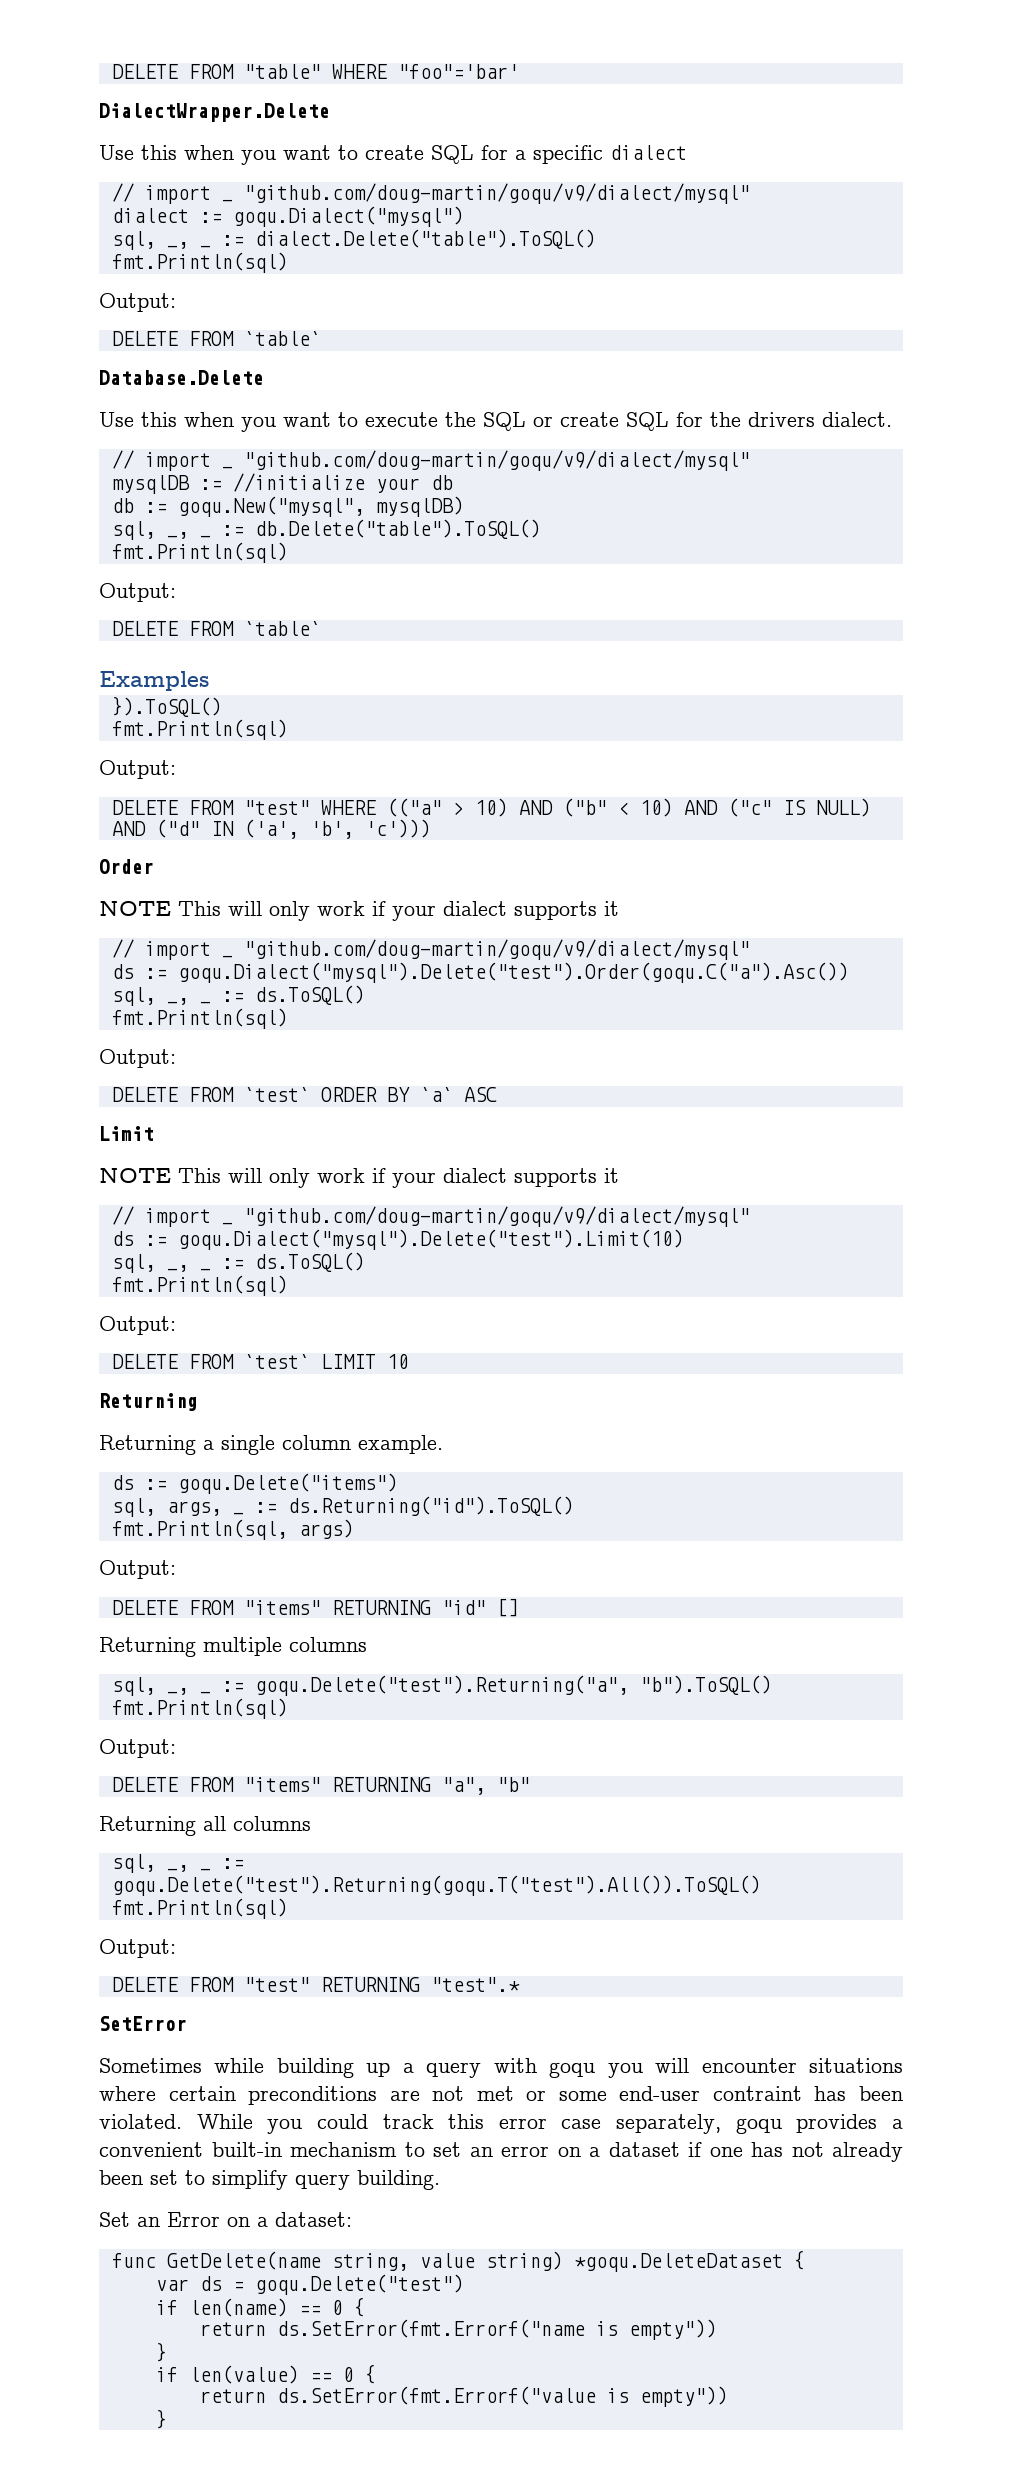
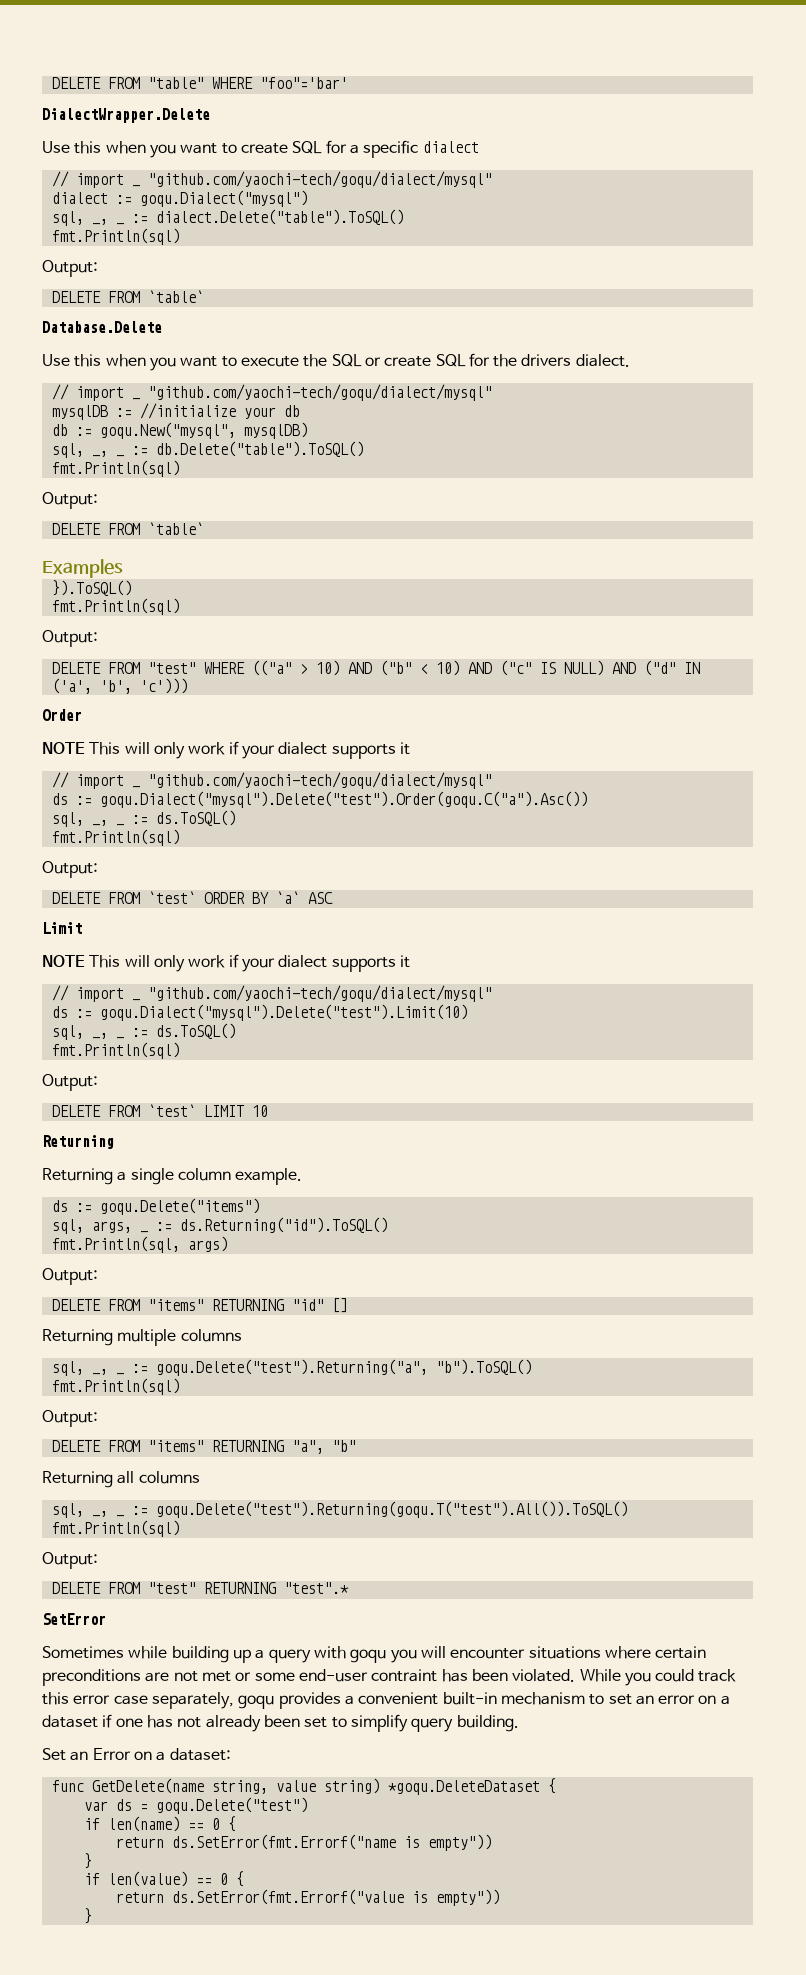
  Use this when you want to create SQL for a specific dialect
- // import _ "github.com/doug-martin/goqu/v9/dialect/mysql"
+ // import _ "github.com/yaochi-tech/goqu/dialect/mysql"
  Use this when you want to execute the SQL or create SQL for the drivers dialect.
- // import _ "github.com/doug-martin/goqu/v9/dialect/mysql"
+ // import _ "github.com/yaochi-tech/goqu/dialect/mysql"
  Order
  NOTE This will only work if your dialect supports it
- // import _ "github.com/doug-martin/goqu/v9/dialect/mysql"
+ // import _ "github.com/yaochi-tech/goqu/dialect/mysql"
  Limit
  NOTE This will only work if your dialect supports it
- // import _ "github.com/doug-martin/goqu/v9/dialect/mysql"
+ // import _ "github.com/yaochi-tech/goqu/dialect/mysql"

